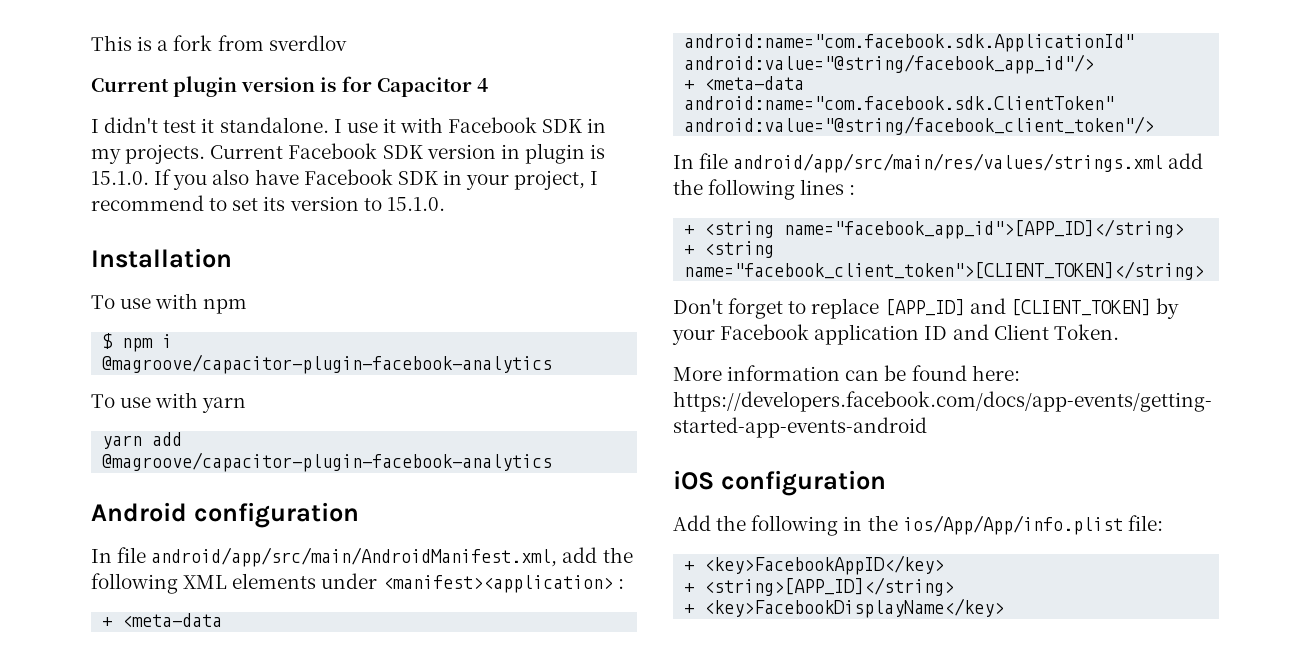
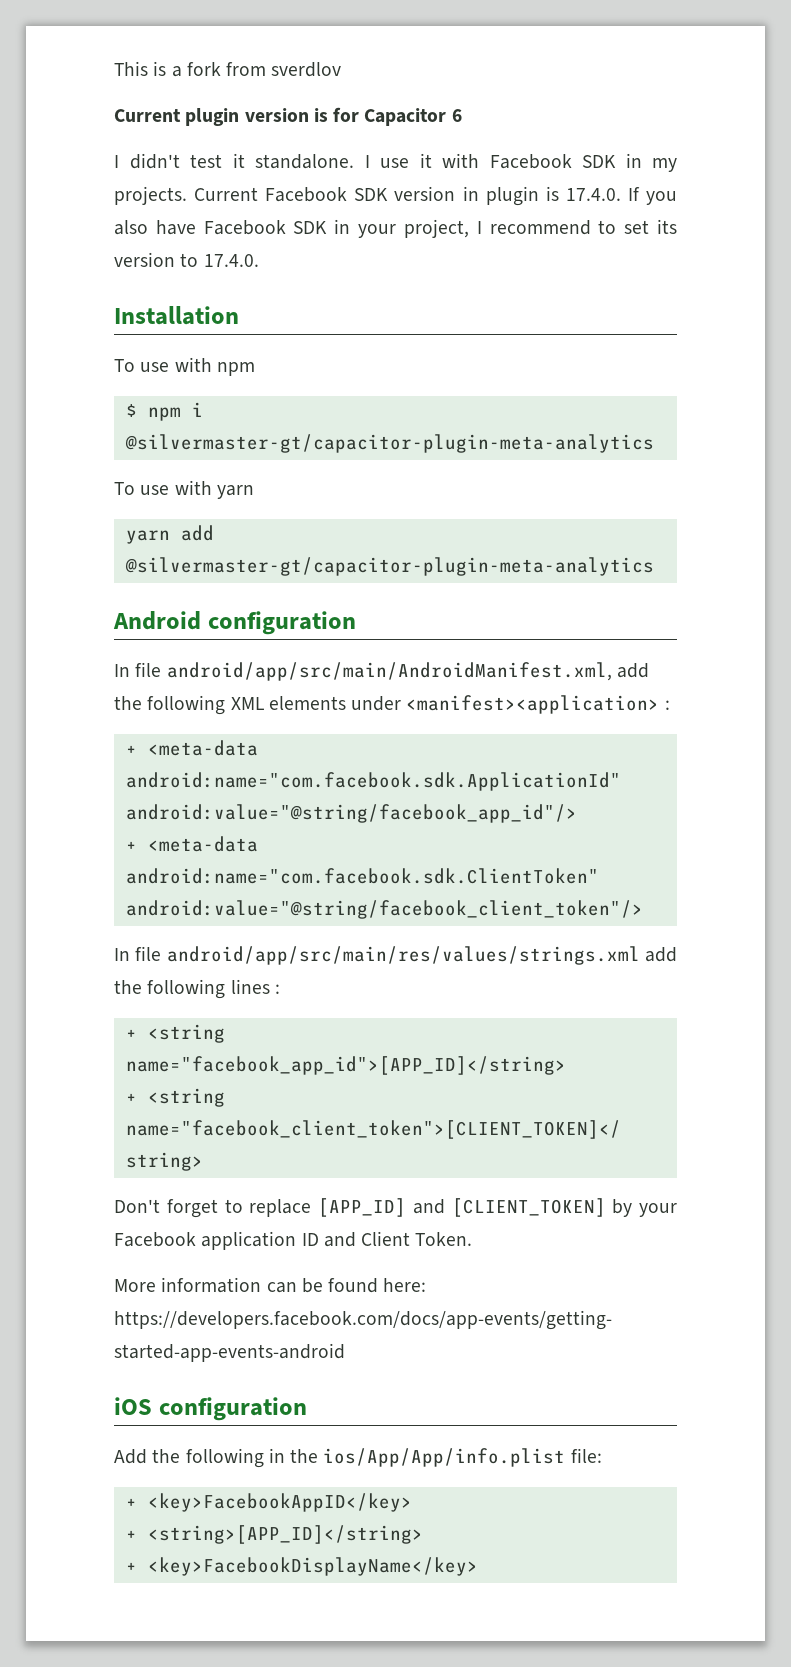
- Current plugin version is for Capacitor 4
+ Current plugin version is for Capacitor 6
- Current Facebook SDK version in plugin is 15.1.0. If you also have Facebook SDK in your project, I recommend to set its version to 15.1.0.
+ Current Facebook SDK version in plugin is 17.4.0. If you also have Facebook SDK in your project, I recommend to set its version to 17.4.0.
- $ npm i @magroove/capacitor-plugin-facebook-analytics
+ $ npm i @silvermaster-gt/capacitor-plugin-meta-analytics
- yarn add @magroove/capacitor-plugin-facebook-analytics
+ yarn add @silvermaster-gt/capacitor-plugin-meta-analytics

